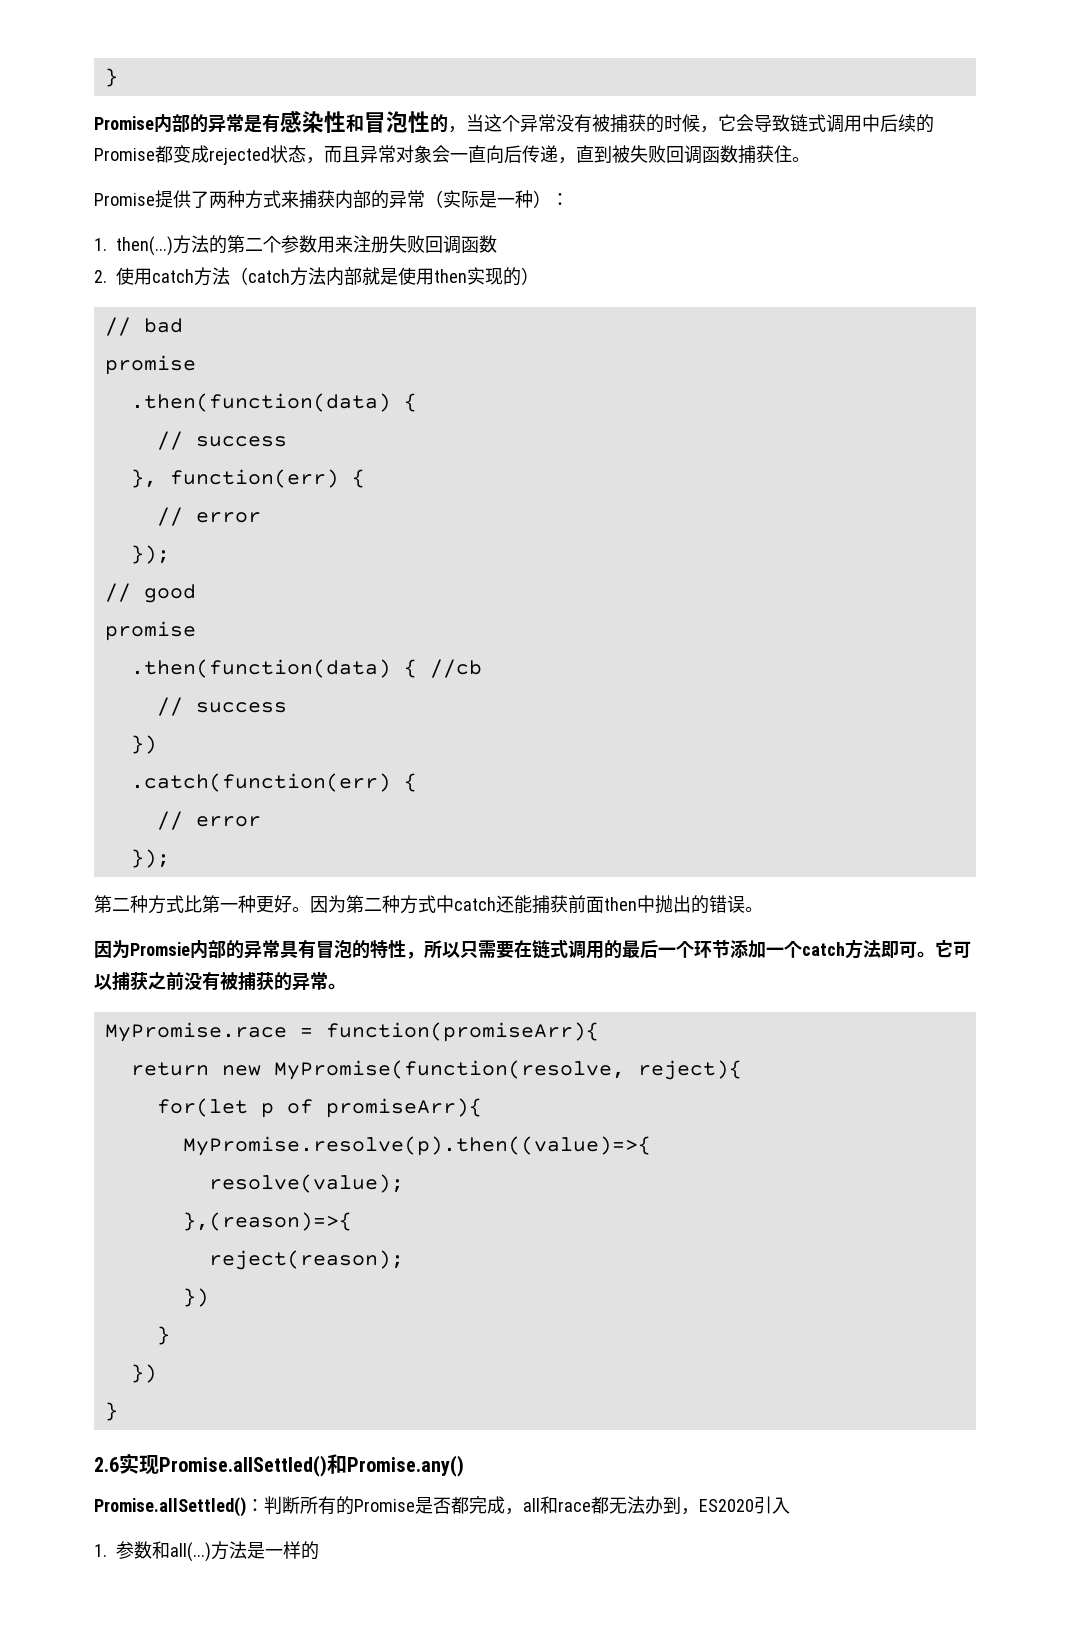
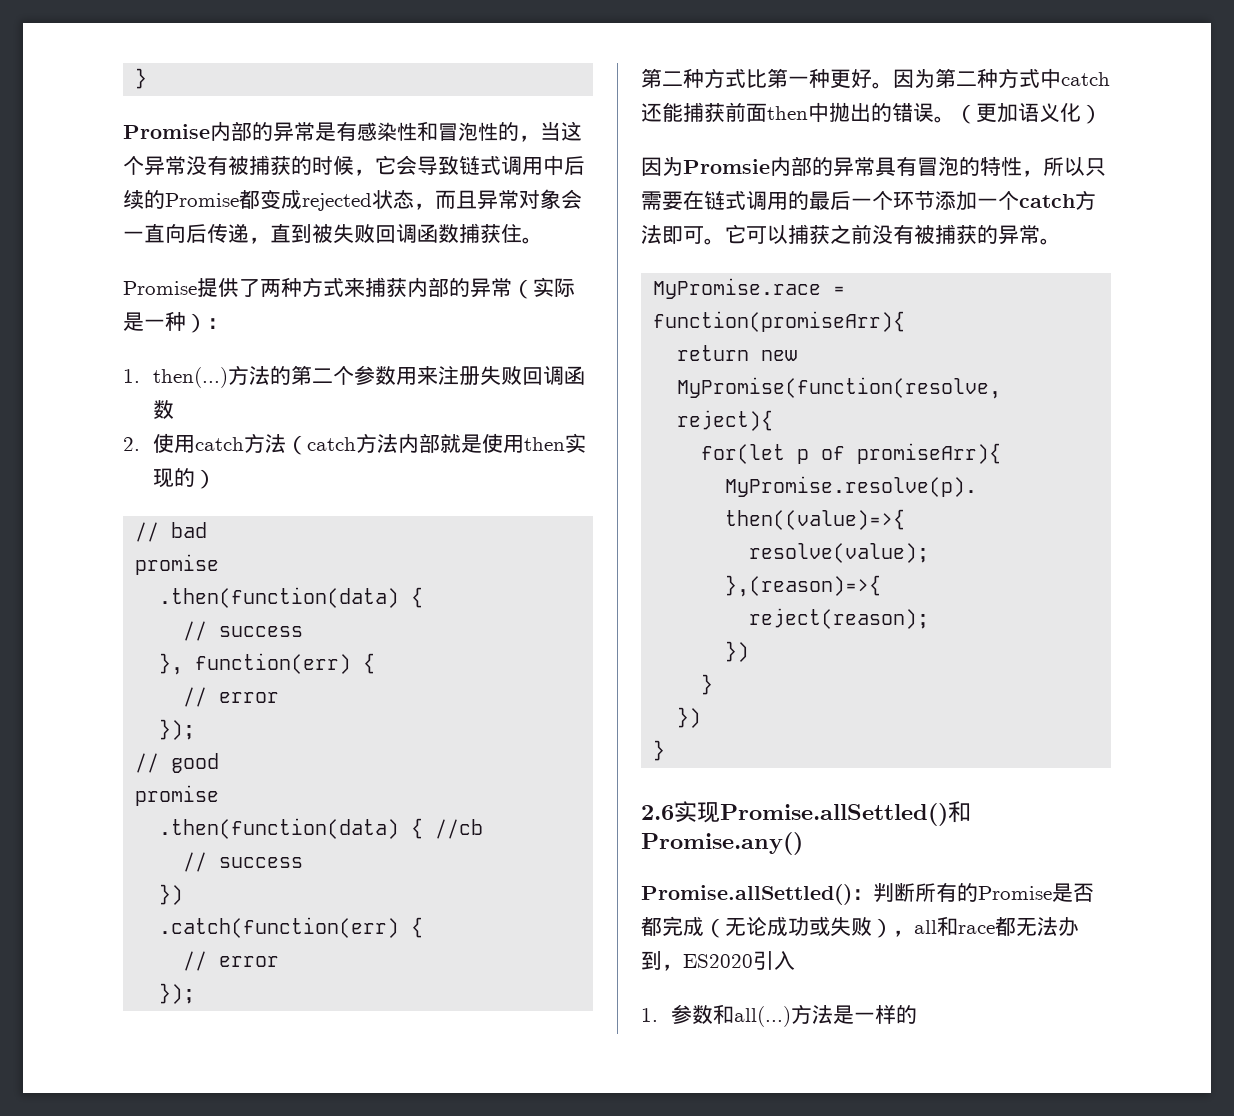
+ （更加语义化）
- Promise.allSettled()：判断所有的Promise是否都完成，all和race都无法办到，ES2020引入
+ Promise.allSettled()：判断所有的Promise是否都完成（无论成功或失败），all和race都无法办到，ES2020引入

